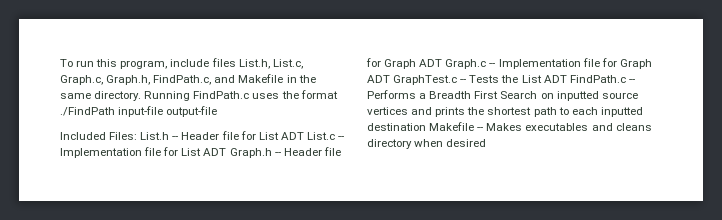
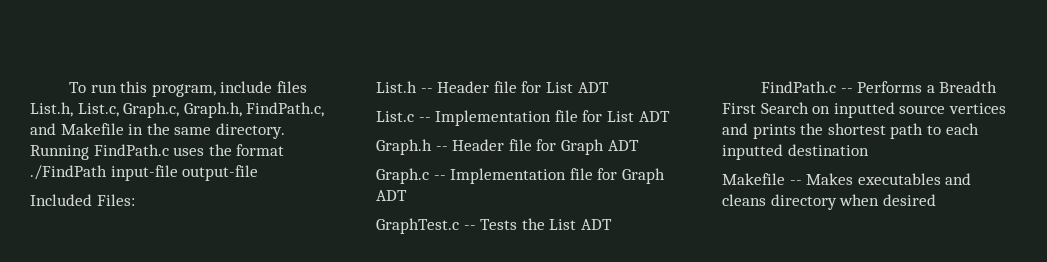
- Included Files: List.h -- Header file for List ADT List.c -- Implementation file for List ADT Graph.h -- Header file for Graph ADT Graph.c -- Implementation file for Graph ADT GraphTest.c -- Tests the List ADT FindPath.c -- Performs a Breadth First Search on inputted source vertices and prints the shortest path to each inputted destination Makefile -- Makes executables and cleans directory when desired
+ Included Files:
+ List.h -- Header file for List ADT
+ List.c -- Implementation file for List ADT
+ Graph.h -- Header file for Graph ADT
+ Graph.c -- Implementation file for Graph ADT
+ GraphTest.c -- Tests the List ADT
+ FindPath.c -- Performs a Breadth First Search on inputted source vertices and prints the shortest path to each inputted destination
+ Makefile -- Makes executables and cleans directory when desired

